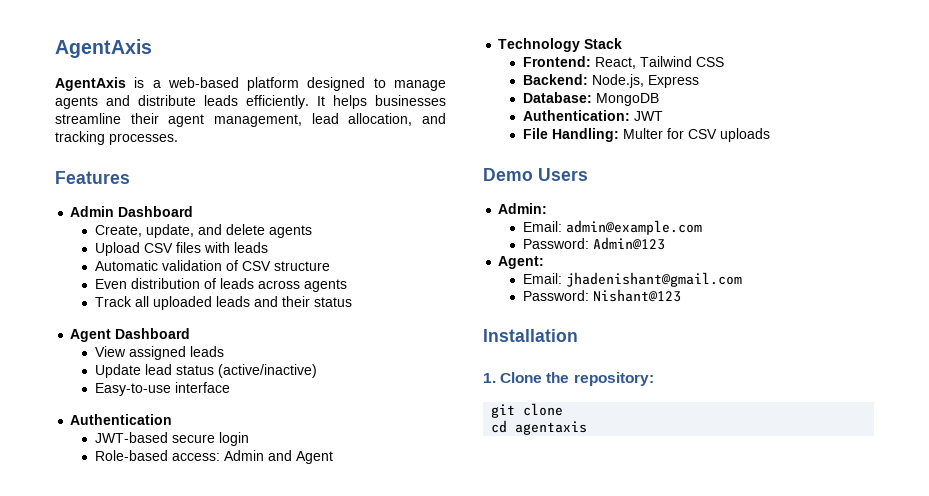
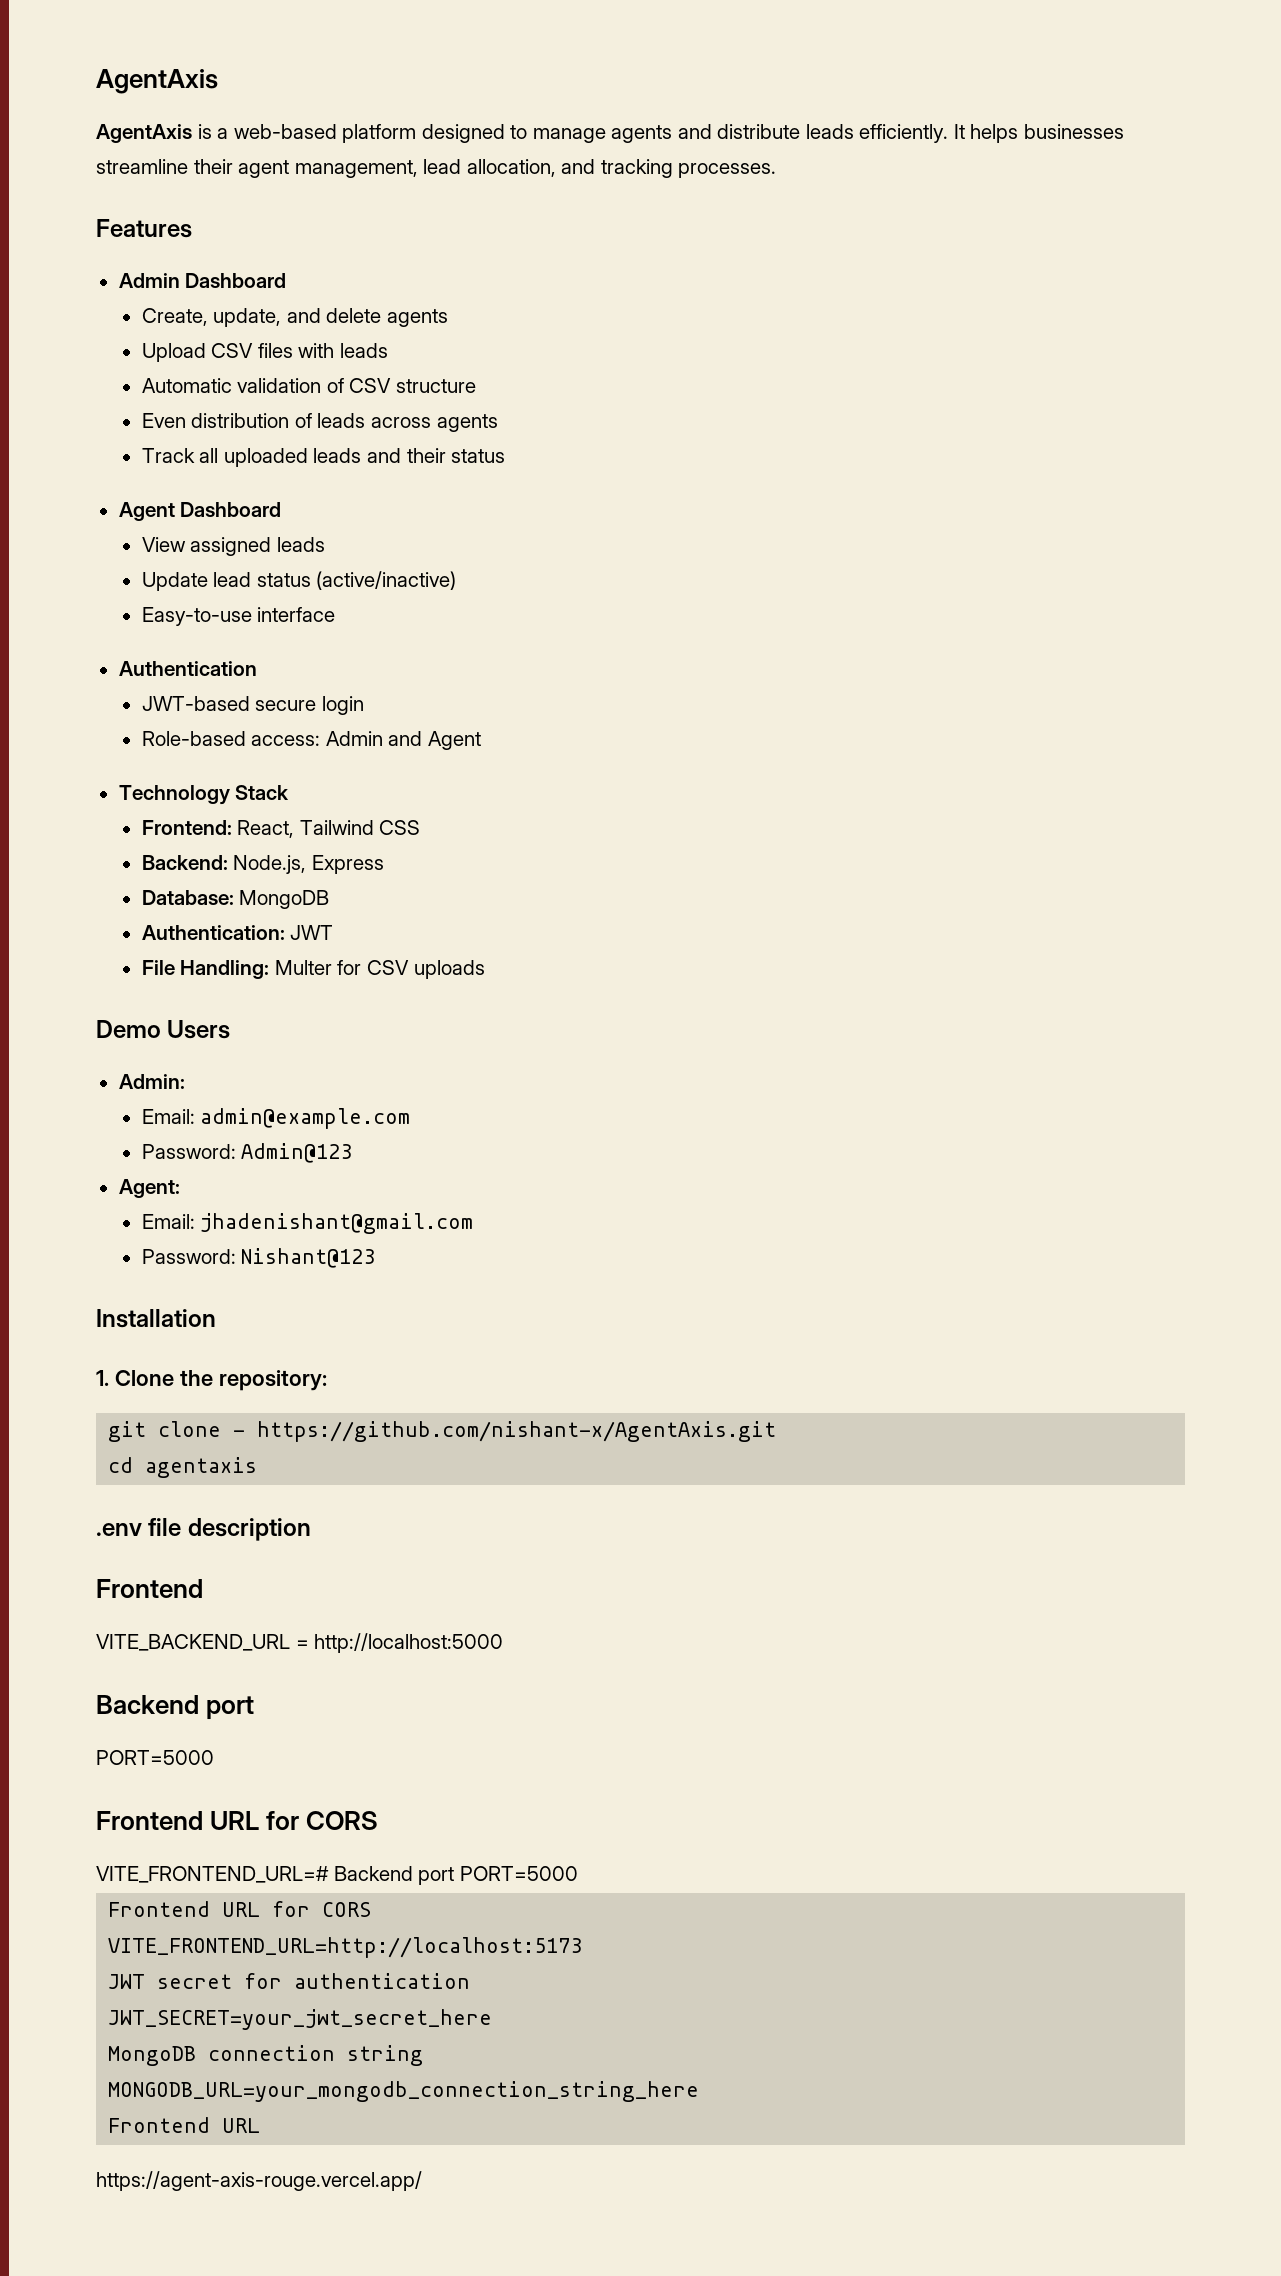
- git clone
+ git clone - https://github.com/nishant-x/AgentAxis.git
+ .env file description
+ Frontend
+ VITE_BACKEND_URL = http://localhost:5000
+ Backend port
+ PORT=5000
+ Frontend URL for CORS
+ VITE_FRONTEND_URL=# Backend port PORT=5000
+ Frontend URL for CORS
+ VITE_FRONTEND_URL=http://localhost:5173
+ JWT secret for authentication
+ JWT_SECRET=your_jwt_secret_here
+ MongoDB connection string
+ MONGODB_URL=your_mongodb_connection_string_here
+ Frontend URL
+ https://agent-axis-rouge.vercel.app/

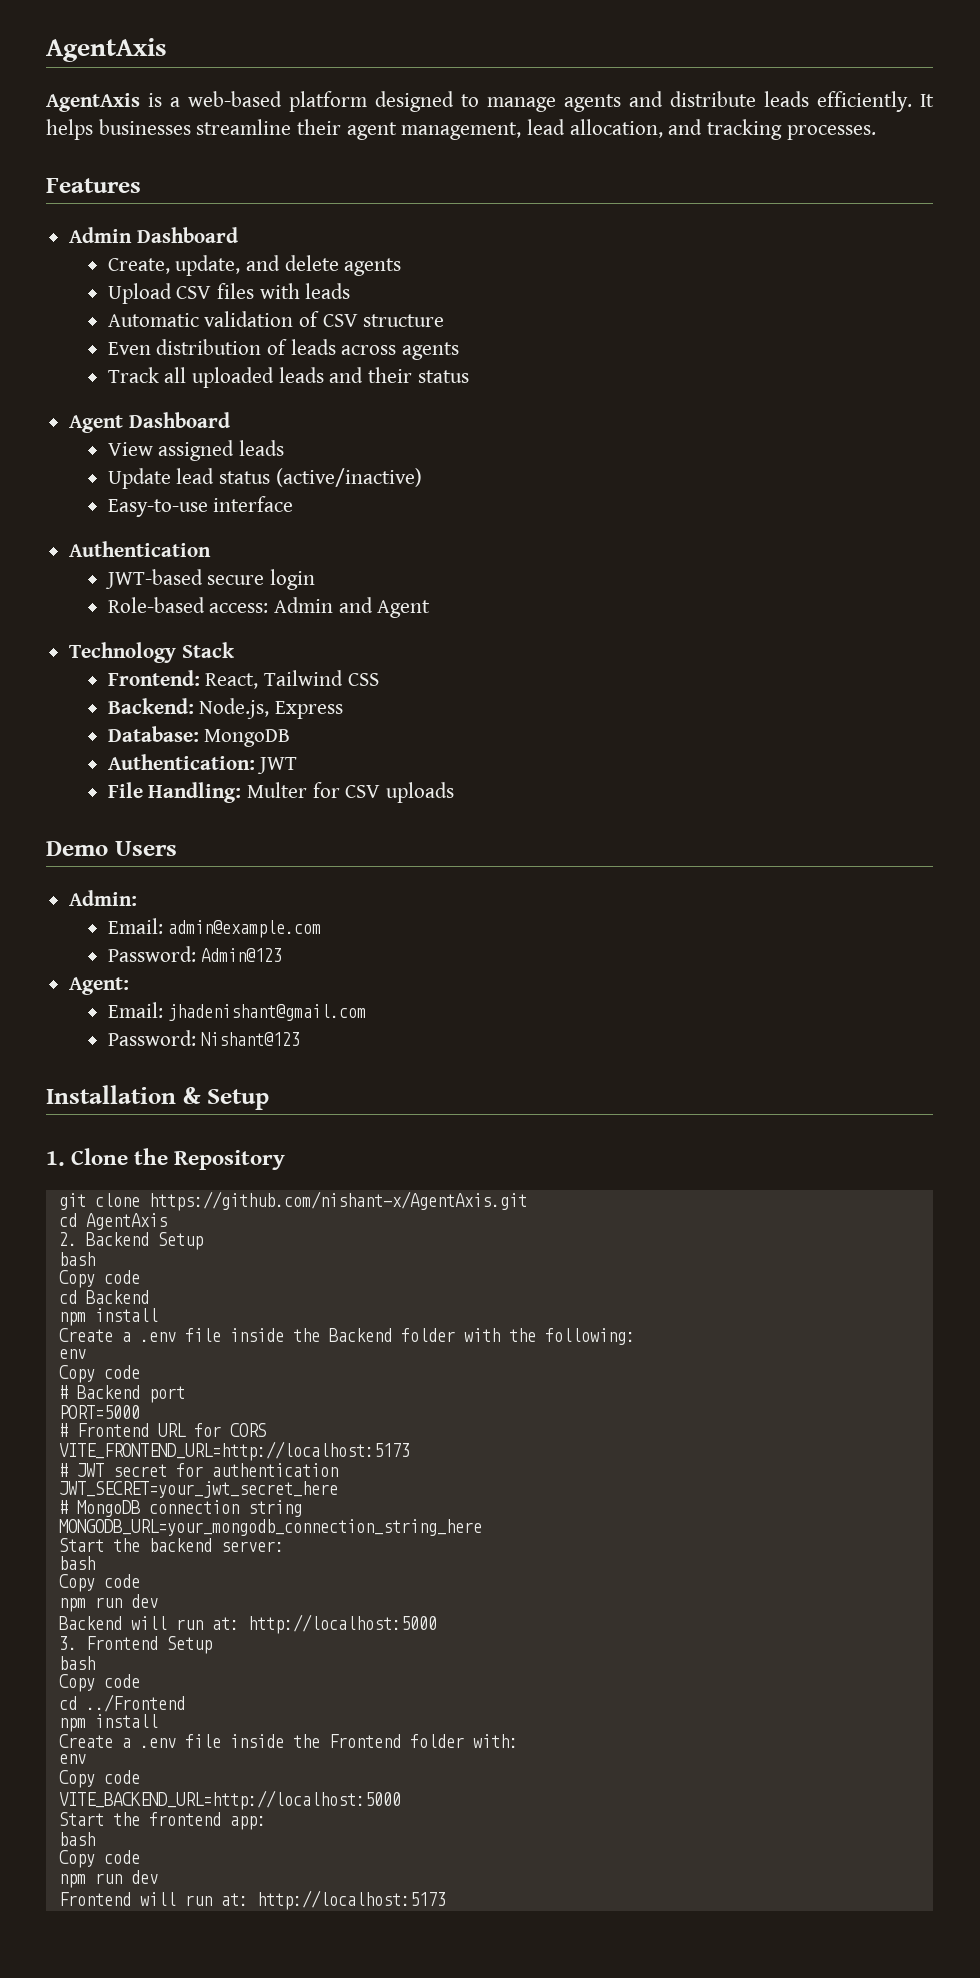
- Installation
+ Installation & Setup
- 1. Clone the repository:
+ 1. Clone the Repository
- git clone - https://github.com/nishant-x/AgentAxis.git
+ git clone https://github.com/nishant-x/AgentAxis.git
- cd agentaxis
- .env file description
- Frontend
- VITE_BACKEND_URL = http://localhost:5000
- Backend port
+ cd AgentAxis
+ 2. Backend Setup
+ bash
+ Copy code
+ cd Backend
+ npm install
+ Create a .env file inside the Backend folder with the following:
+ env
+ Copy code
+ # Backend port
  PORT=5000
- Frontend URL for CORS
- VITE_FRONTEND_URL=# Backend port PORT=5000
- Frontend URL for CORS
+ # Frontend URL for CORS
- JWT secret for authentication
+ # JWT secret for authentication
- MongoDB connection string
+ # MongoDB connection string
  MONGODB_URL=your_mongodb_connection_string_here
- Frontend URL
- https://agent-axis-rouge.vercel.app/
+ Start the backend server:
+ bash
+ Copy code
+ npm run dev
+ Backend will run at: http://localhost:5000
+ 3. Frontend Setup
+ bash
+ Copy code
+ cd ../Frontend
+ npm install
+ Create a .env file inside the Frontend folder with:
+ env
+ Copy code
+ VITE_BACKEND_URL=http://localhost:5000
+ Start the frontend app:
+ bash
+ Copy code
+ npm run dev
+ Frontend will run at: http://localhost:5173

